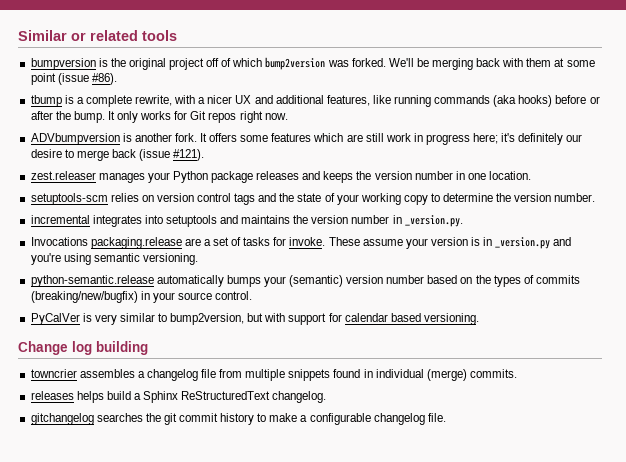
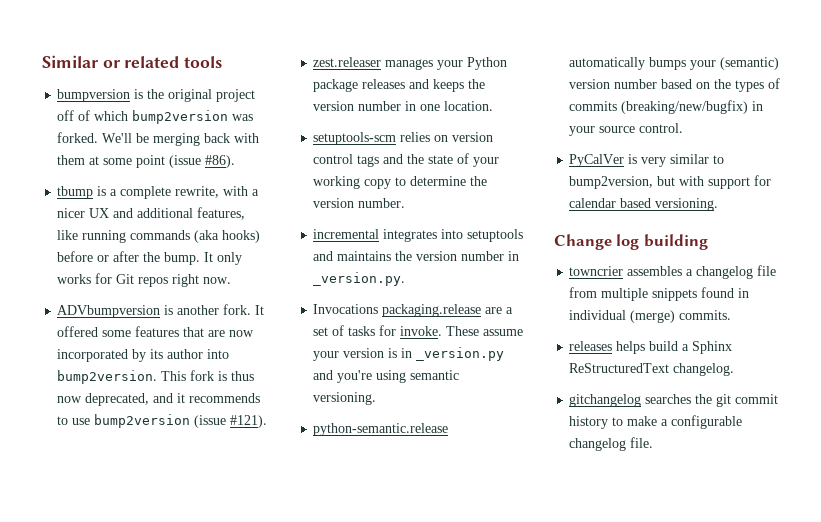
- It offers some features which are still work in progress here; it's definitely our desire to merge back (issue #121).
+ It offered some features that are now incorporated by its author into bump2version. This fork is thus now deprecated, and it recommends to use bump2version (issue #121).

